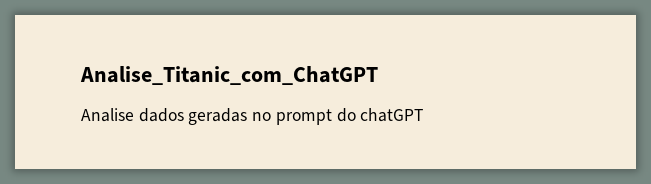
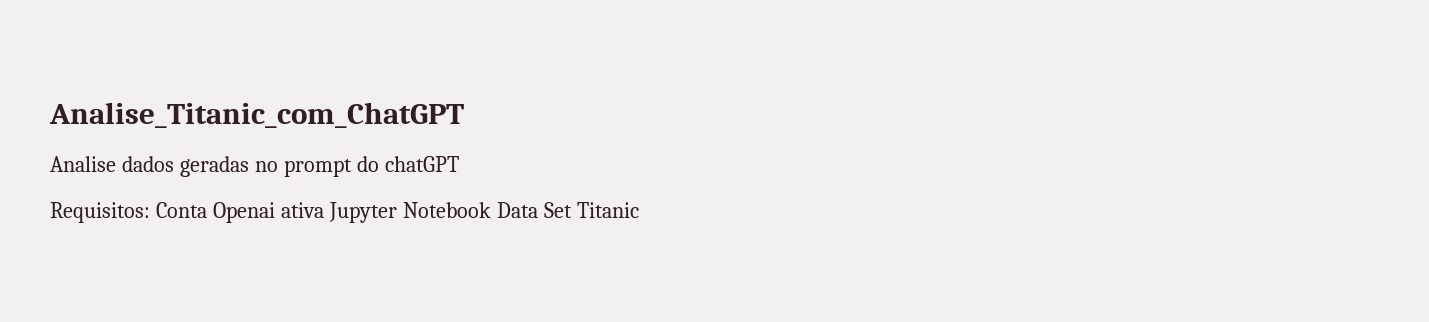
+ Requisitos: Conta Openai ativa Jupyter Notebook Data Set Titanic

